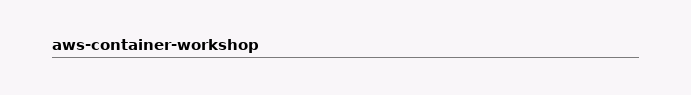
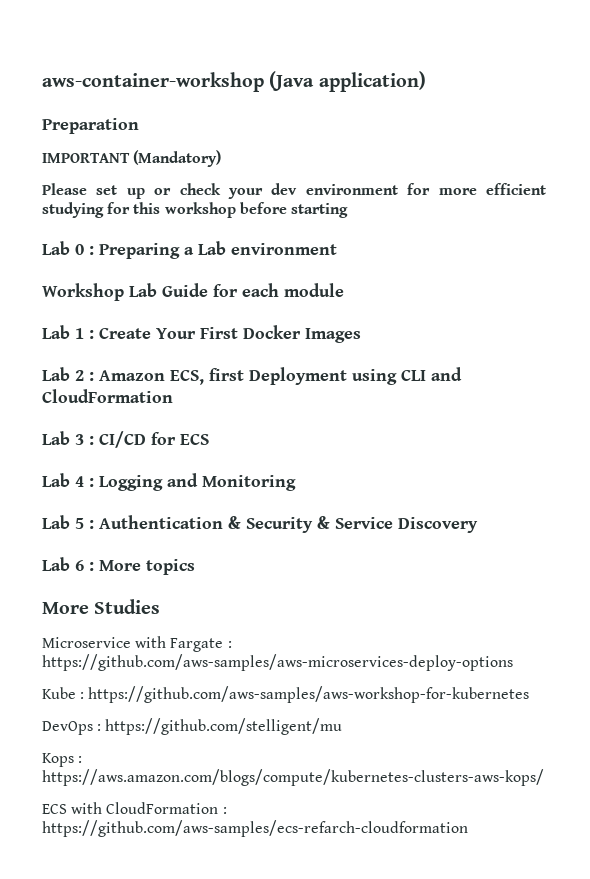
- aws-container-workshop
+ aws-container-workshop (Java application)
+ Preparation
+ IMPORTANT (Mandatory)
+ Please set up or check your dev environment for more efficient studying for this workshop before starting
+ Lab 0 : Preparing a Lab environment
+ Workshop Lab Guide for each module
+ Lab 1 : Create Your First Docker Images
+ Lab 2 : Amazon ECS, first Deployment using CLI and CloudFormation
+ Lab 3 : CI/CD for ECS
+ Lab 4 : Logging and Monitoring
+ Lab 5 : Authentication & Security & Service Discovery
+ Lab 6 : More topics
+ More Studies
+ Microservice with Fargate : https://github.com/aws-samples/aws-microservices-deploy-options
+ Kube : https://github.com/aws-samples/aws-workshop-for-kubernetes
+ DevOps : https://github.com/stelligent/mu
+ Kops : https://aws.amazon.com/blogs/compute/kubernetes-clusters-aws-kops/
+ ECS with CloudFormation : https://github.com/aws-samples/ecs-refarch-cloudformation

